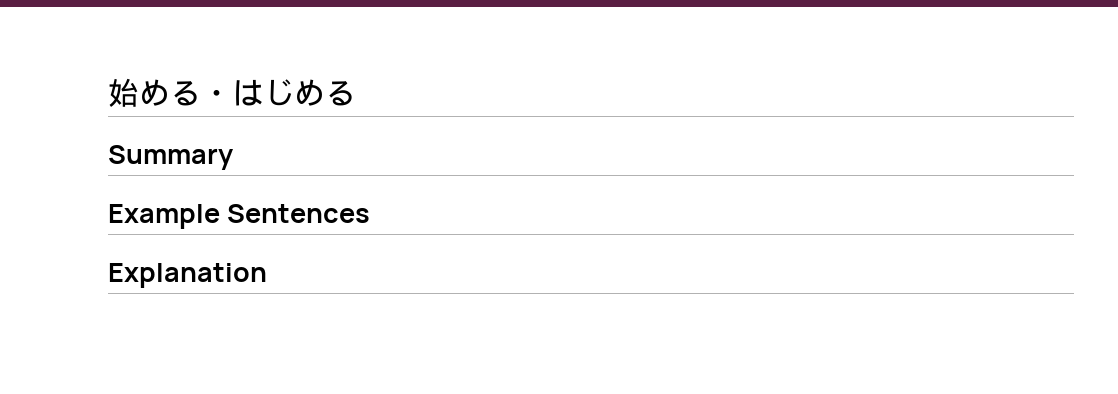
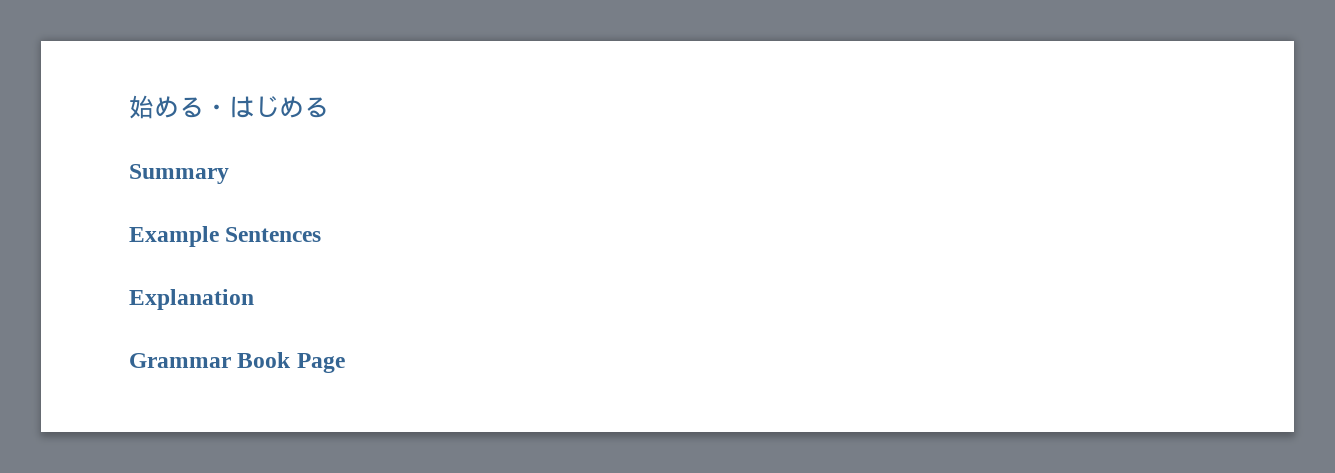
+ Grammar Book Page

